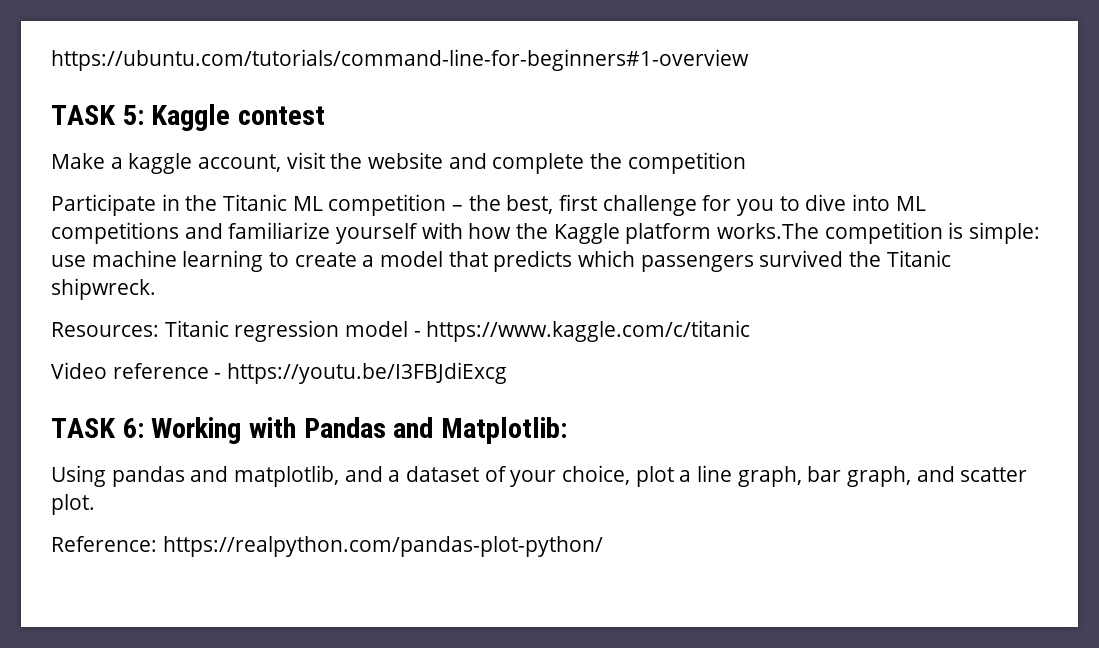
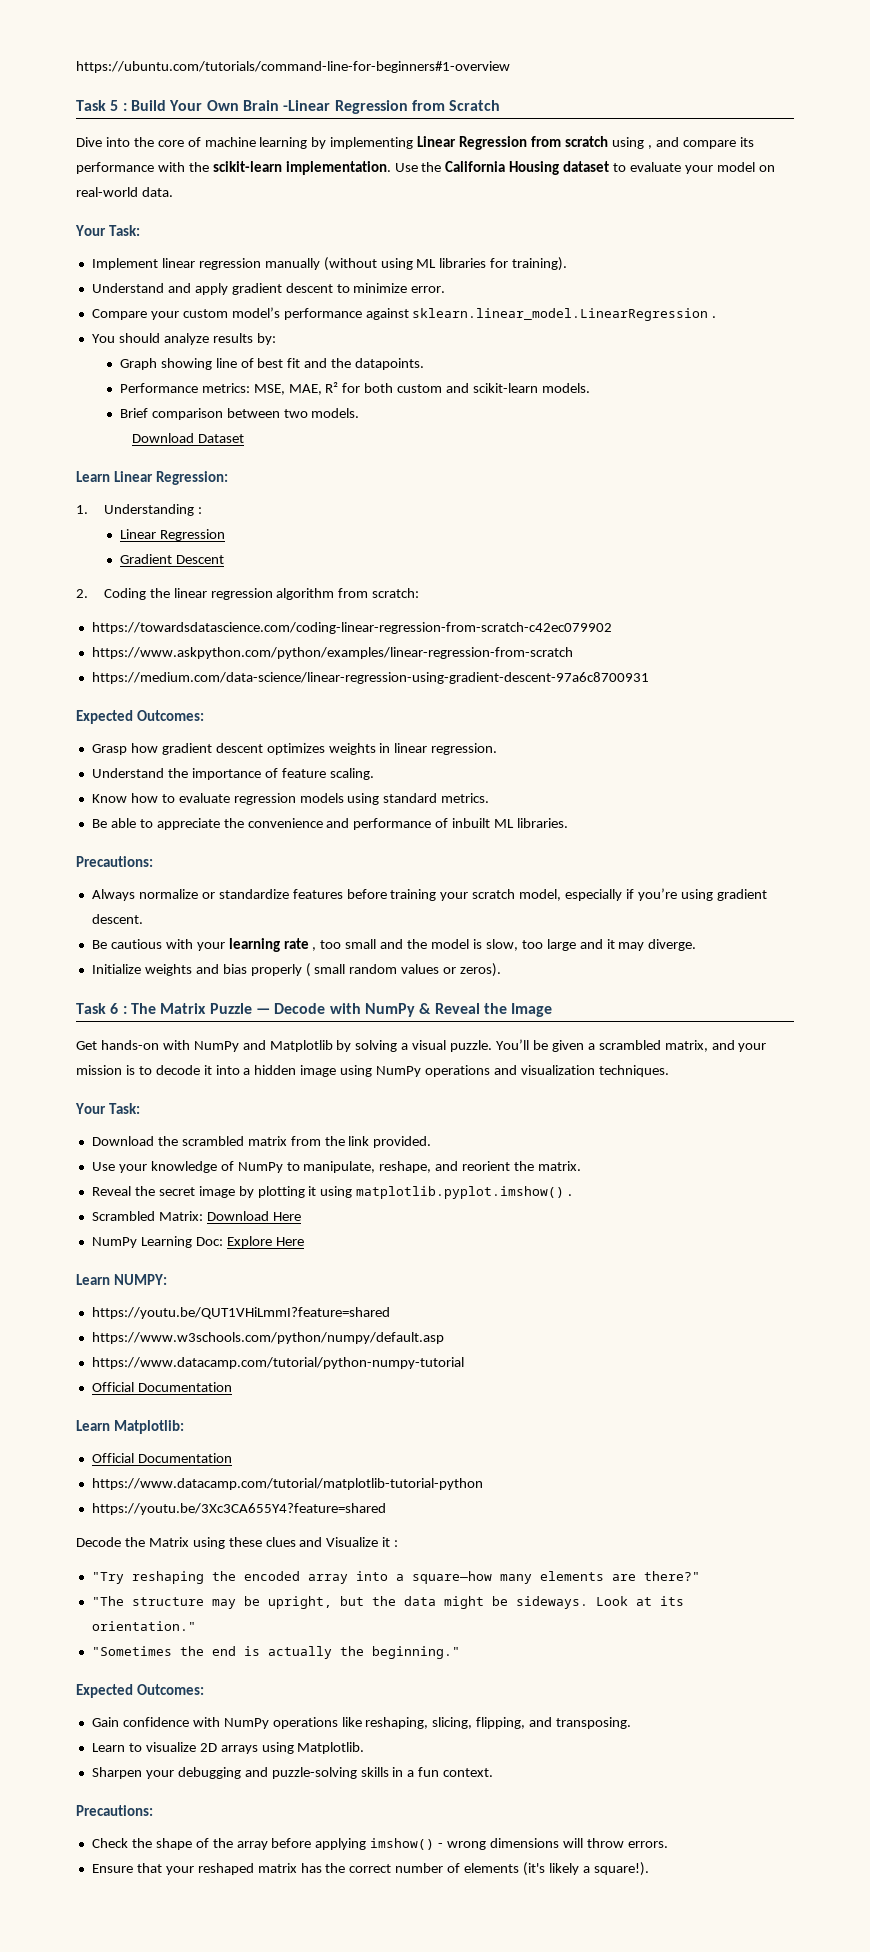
- TASK 5: Kaggle contest
- Make a kaggle account, visit the website and complete the competition
- Participate in the Titanic ML competition – the best, first challenge for you to dive into ML competitions and familiarize yourself with how the Kaggle platform works.The competition is simple: use machine learning to create a model that predicts which passengers survived the Titanic shipwreck.
- Resources: Titanic regression model - https://www.kaggle.com/c/titanic
- Video reference - https://youtu.be/I3FBJdiExcg
- TASK 6: Working with Pandas and Matplotlib:
- Using pandas and matplotlib, and a dataset of your choice, plot a line graph, bar graph, and scatter plot.
- Reference: https://realpython.com/pandas-plot-python/
+ Task 5 : Build Your Own Brain -Linear Regression from Scratch
+ Dive into the core of machine learning by implementing Linear Regression from scratch using , and compare its performance with the scikit-learn implementation. Use the California Housing dataset to evaluate your model on real-world data.
+ Your Task:
+ Implement linear regression manually (without using ML libraries for training).
+ Understand and apply gradient descent to minimize error.
+ Compare your custom model’s performance against sklearn.linear_model.LinearRegression .
+ You should analyze results by:
+ Graph showing line of best fit and the datapoints.
+ Performance metrics: MSE, MAE, R² for both custom and scikit-learn models.
+ Brief comparison between two models.
+ Download Dataset
+ Learn Linear Regression:
+ 1. Understanding :
+ Linear Regression
+ Gradient Descent
+ 2. Coding the linear regression algorithm from scratch:
+ https://towardsdatascience.com/coding-linear-regression-from-scratch-c42ec079902
+ https://www.askpython.com/python/examples/linear-regression-from-scratch
+ https://medium.com/data-science/linear-regression-using-gradient-descent-97a6c8700931
+ Expected Outcomes:
+ Grasp how gradient descent optimizes weights in linear regression.
+ Understand the importance of feature scaling.
+ Know how to evaluate regression models using standard metrics.
+ Be able to appreciate the convenience and performance of inbuilt ML libraries.
+ Precautions:
+ Always normalize or standardize features before training your scratch model, especially if you’re using gradient descent.
+ Be cautious with your learning rate , too small and the model is slow, too large and it may diverge.
+ Initialize weights and bias properly ( small random values or zeros).
+ Task 6 : The Matrix Puzzle — Decode with NumPy & Reveal the Image
+ Get hands-on with NumPy and Matplotlib by solving a visual puzzle. You’ll be given a scrambled matrix, and your mission is to decode it into a hidden image using NumPy operations and visualization techniques.
+ Your Task:
+ Download the scrambled matrix from the link provided.
+ Use your knowledge of NumPy to manipulate, reshape, and reorient the matrix.
+ Reveal the secret image by plotting it using matplotlib.pyplot.imshow() .
+ Scrambled Matrix: Download Here
+ NumPy Learning Doc: Explore Here
+ Learn NUMPY:
+ https://youtu.be/QUT1VHiLmmI?feature=shared
+ https://www.w3schools.com/python/numpy/default.asp
+ https://www.datacamp.com/tutorial/python-numpy-tutorial
+ Official Documentation
+ Learn Matplotlib:
+ Official Documentation
+ https://www.datacamp.com/tutorial/matplotlib-tutorial-python
+ https://youtu.be/3Xc3CA655Y4?feature=shared
+ Decode the Matrix using these clues and Visualize it :
+ "Try reshaping the encoded array into a square—how many elements are there?"
+ "The structure may be upright, but the data might be sideways. Look at its orientation."
+ "Sometimes the end is actually the beginning."
+ Expected Outcomes:
+ Gain confidence with NumPy operations like reshaping, slicing, flipping, and transposing.
+ Learn to visualize 2D arrays using Matplotlib.
+ Sharpen your debugging and puzzle-solving skills in a fun context.
+ Precautions:
+ Check the shape of the array before applying imshow() - wrong dimensions will throw errors.
+ Ensure that your reshaped matrix has the correct number of elements (it's likely a square!).

